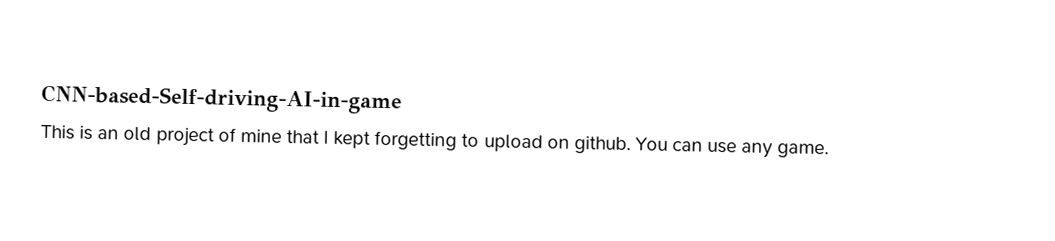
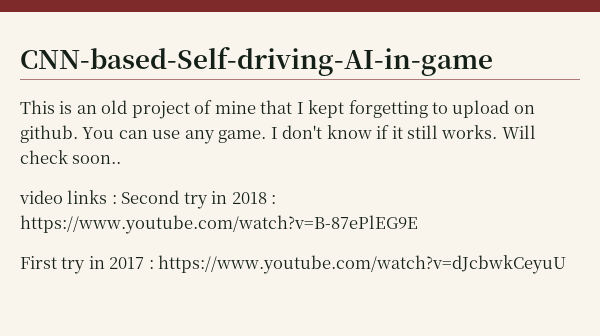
+ I don't know if it still works. Will check soon..
+ video links : Second try in 2018 : https://www.youtube.com/watch?v=B-87ePlEG9E
+ First try in 2017 : https://www.youtube.com/watch?v=dJcbwkCeyuU

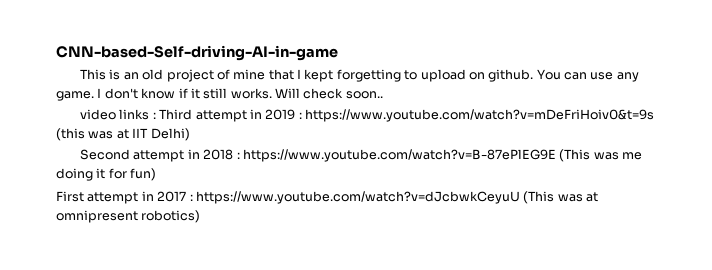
- video links : Second try in 2018 : https://www.youtube.com/watch?v=B-87ePlEG9E
+ video links : Third attempt in 2019 : https://www.youtube.com/watch?v=mDeFriHoiv0&t=9s (this was at IIT Delhi)
+ Second attempt in 2018 : https://www.youtube.com/watch?v=B-87ePlEG9E (This was me doing it for fun)
- First try in 2017 : https://www.youtube.com/watch?v=dJcbwkCeyuU
+ First attempt in 2017 : https://www.youtube.com/watch?v=dJcbwkCeyuU (This was at omnipresent robotics)

